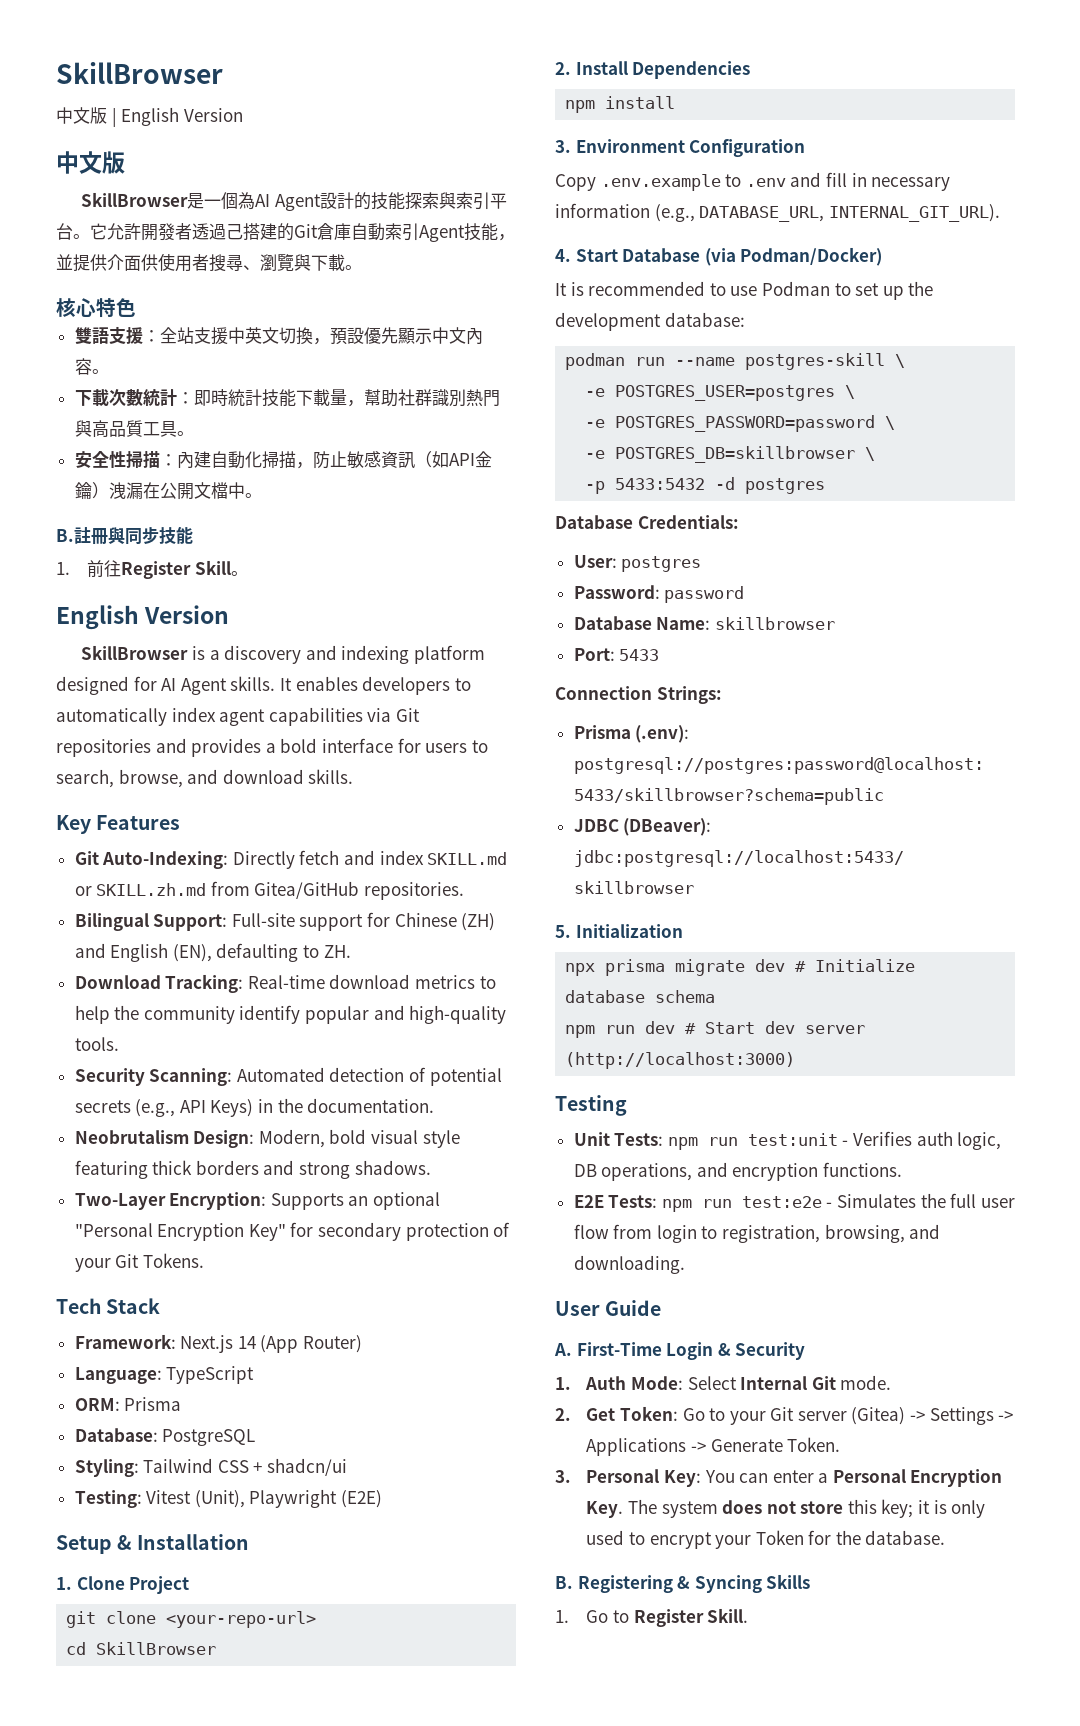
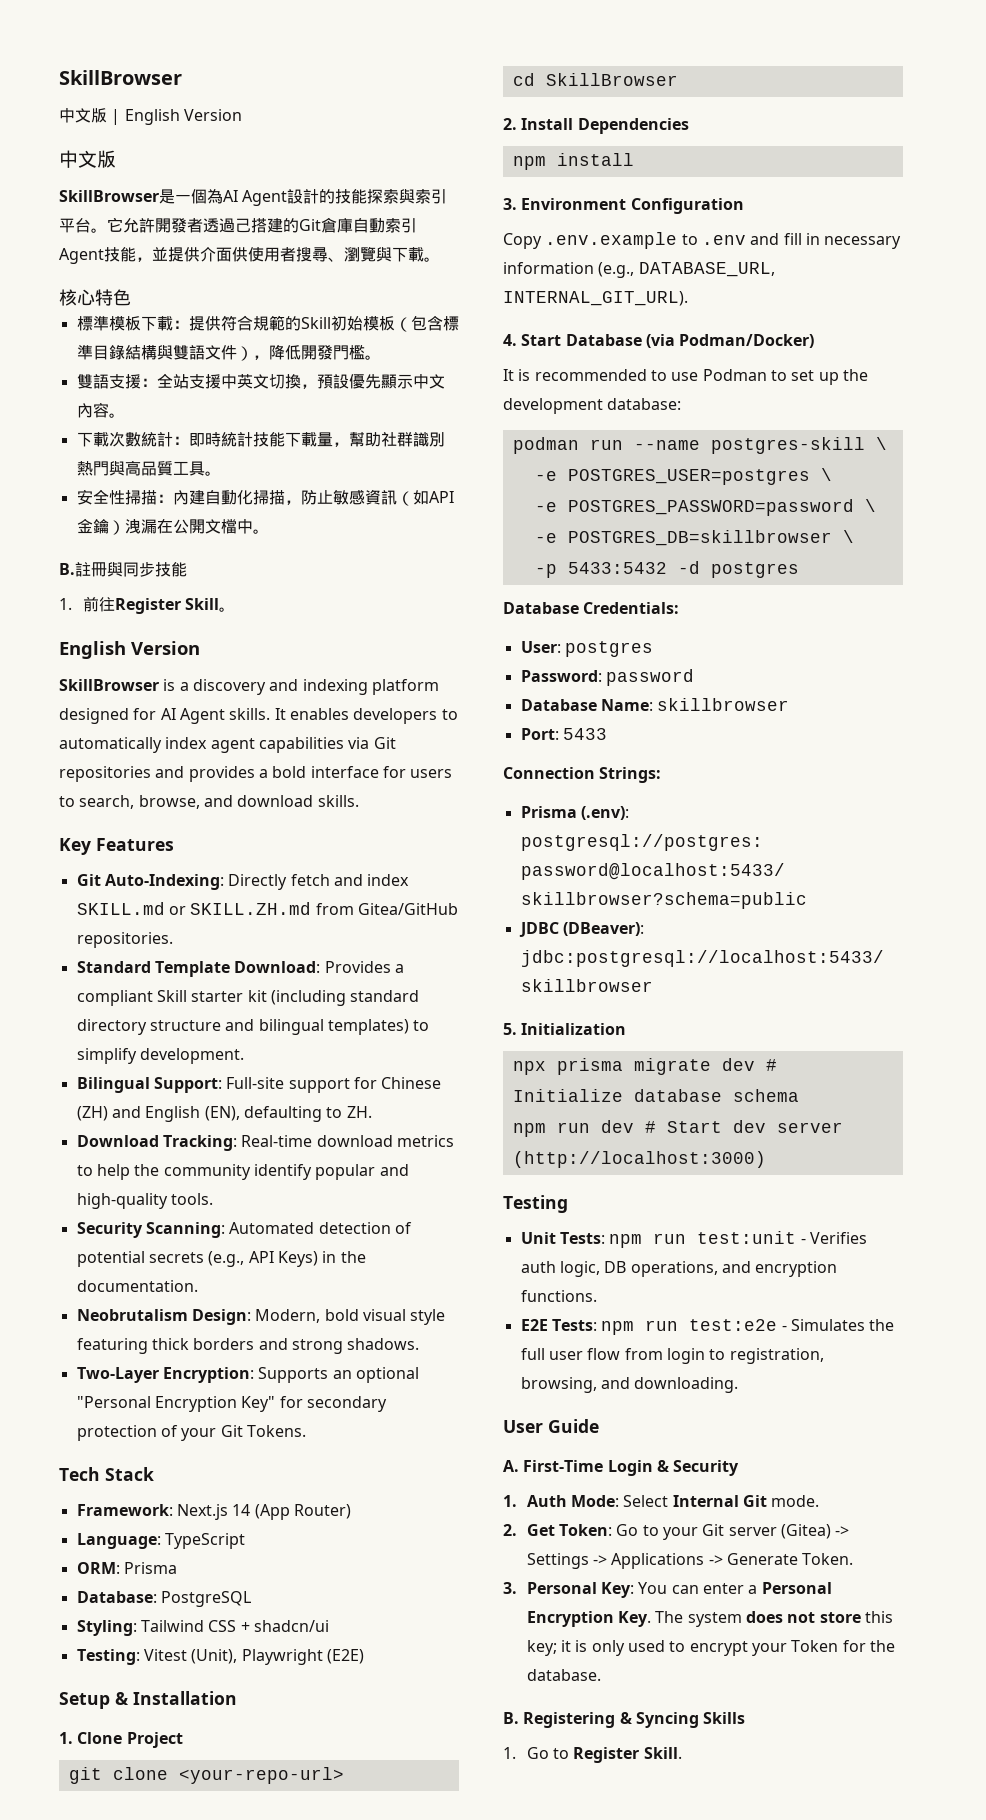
+ 標準模板下載：提供符合規範的Skill初始模板（包含標準目錄結構與雙語文件），降低開發門檻。
- Git Auto-Indexing: Directly fetch and index SKILL.md or SKILL.zh.md from Gitea/GitHub repositories.
+ Git Auto-Indexing: Directly fetch and index SKILL.md or SKILL.ZH.md from Gitea/GitHub repositories.
+ Standard Template Download: Provides a compliant Skill starter kit (including standard directory structure and bilingual templates) to simplify development.

